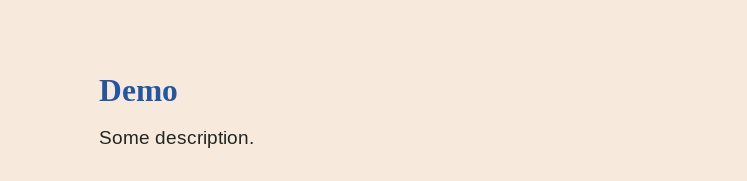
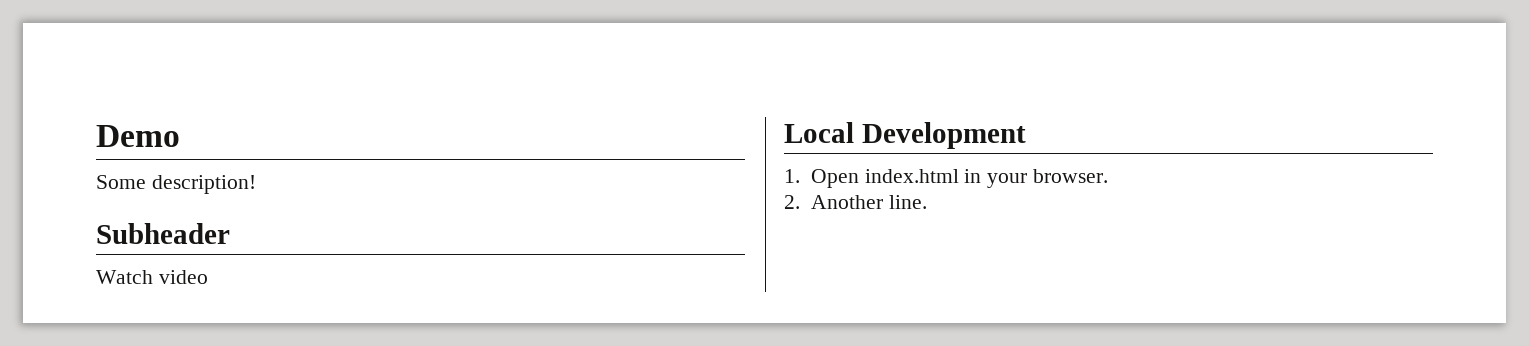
- Some description.
+ Some description!
+ Subheader
+ Watch video
+ Local Development
+ 1. Open index.html in your browser.
+ 2. Another line.

